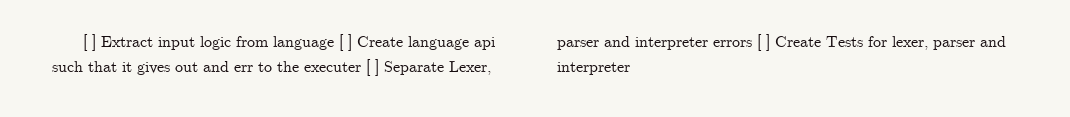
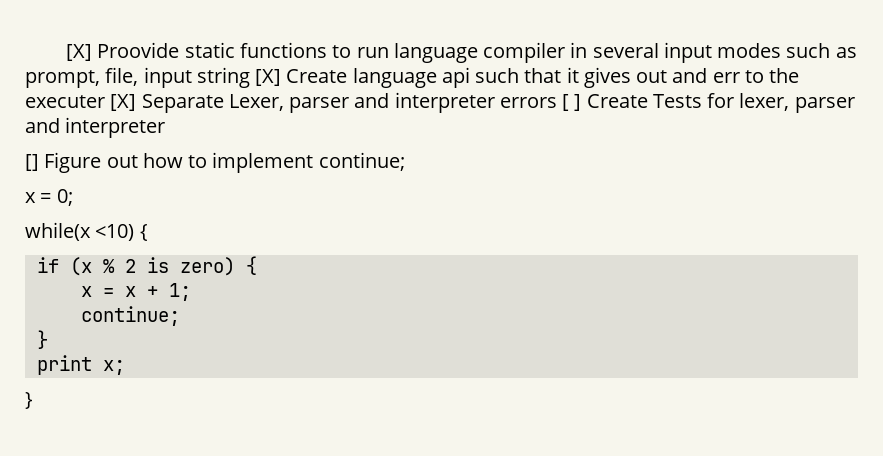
- [ ] Extract input logic from language [ ] Create language api such that it gives out and err to the executer [ ] Separate Lexer, parser and interpreter errors [ ] Create Tests for lexer, parser and interpreter
+ [X] Proovide static functions to run language compiler in several input modes such as prompt, file, input string [X] Create language api such that it gives out and err to the executer [X] Separate Lexer, parser and interpreter errors [ ] Create Tests for lexer, parser and interpreter
+ [] Figure out how to implement continue;
+ x = 0;
+ while(x <10) {
+ if (x % 2 is zero) {
+ x = x + 1;
+ continue;
+ }
+ print x;
+ }

